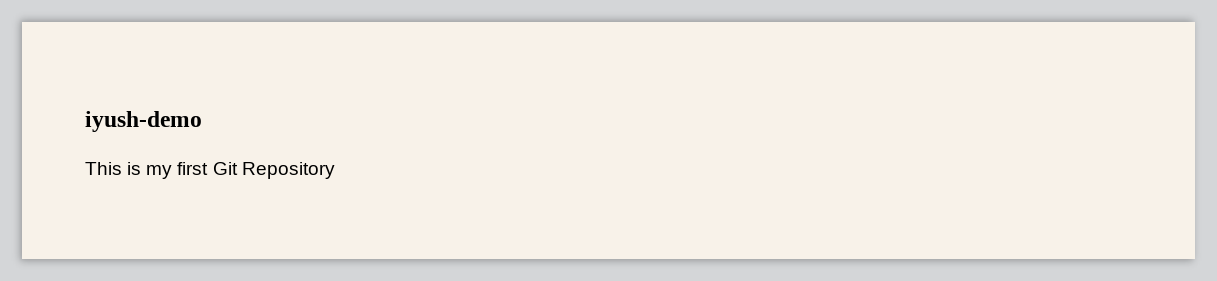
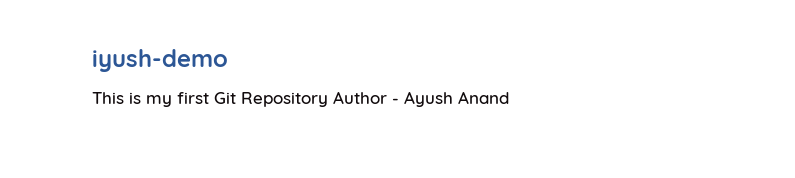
- This is my first Git Repository
+ This is my first Git Repository Author - Ayush Anand

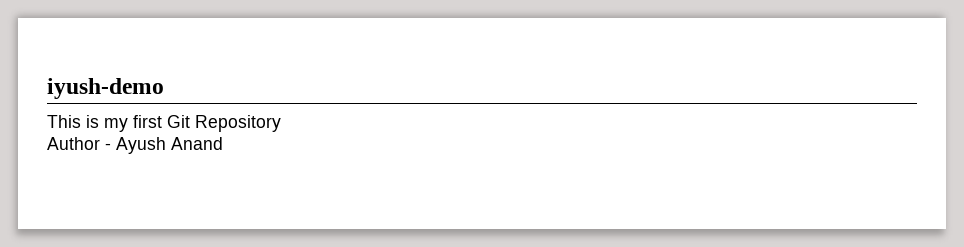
- This is my first Git Repository Author - Ayush Anand
+ This is my first Git Repository
+ Author - Ayush Anand

